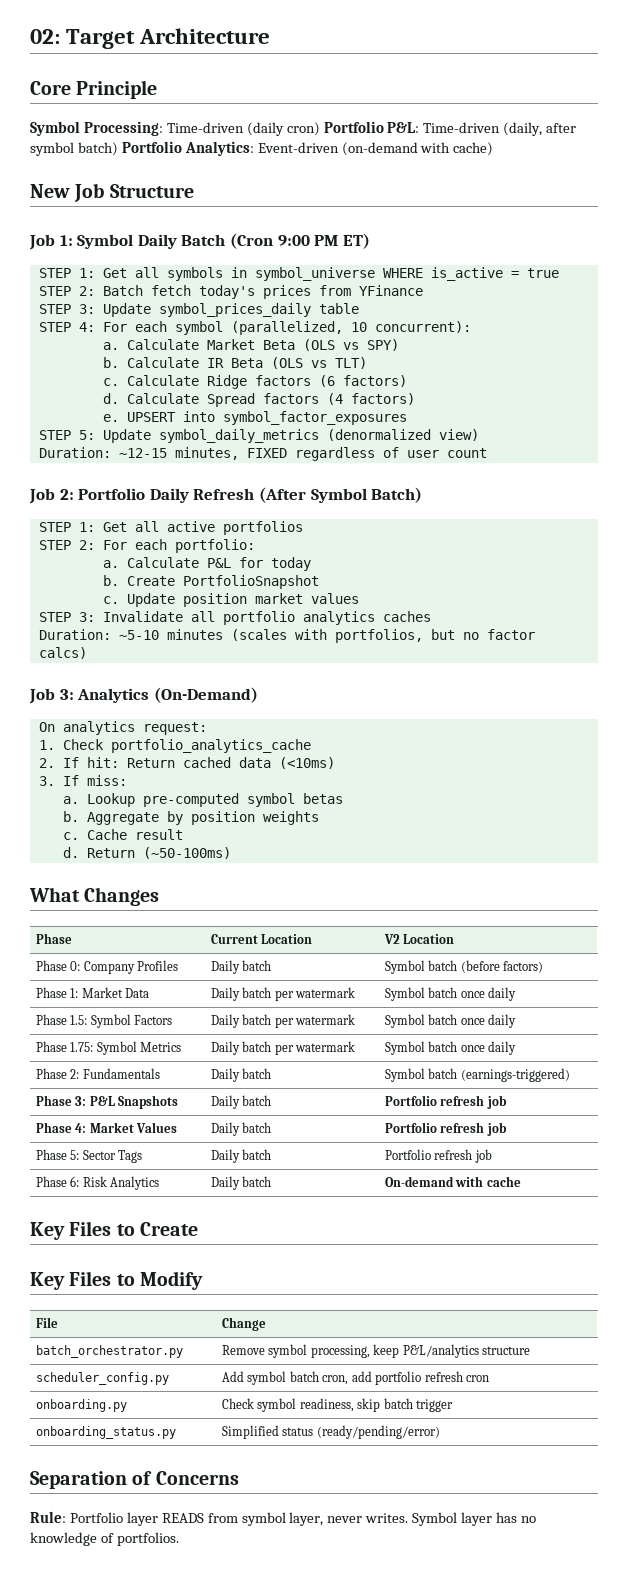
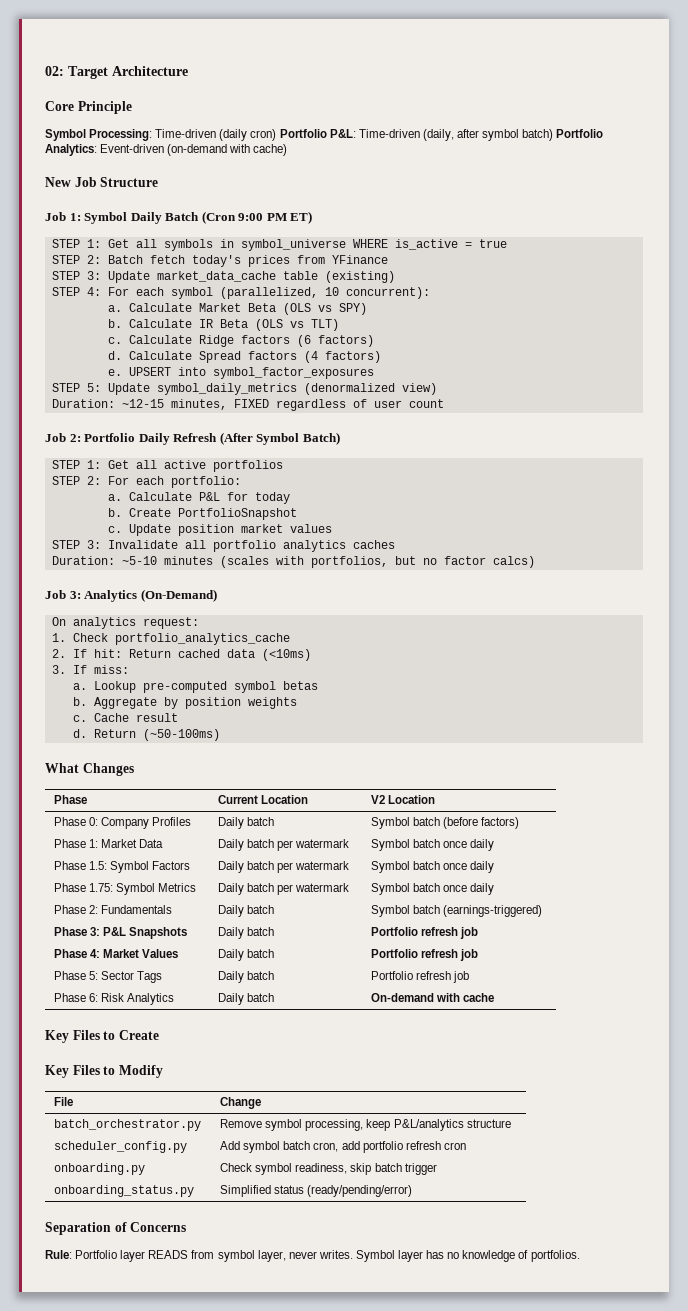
- STEP 3: Update symbol_prices_daily table
+ STEP 3: Update market_data_cache table (existing)

